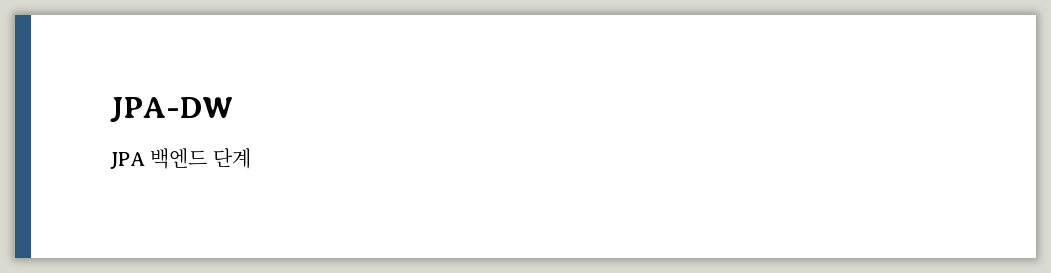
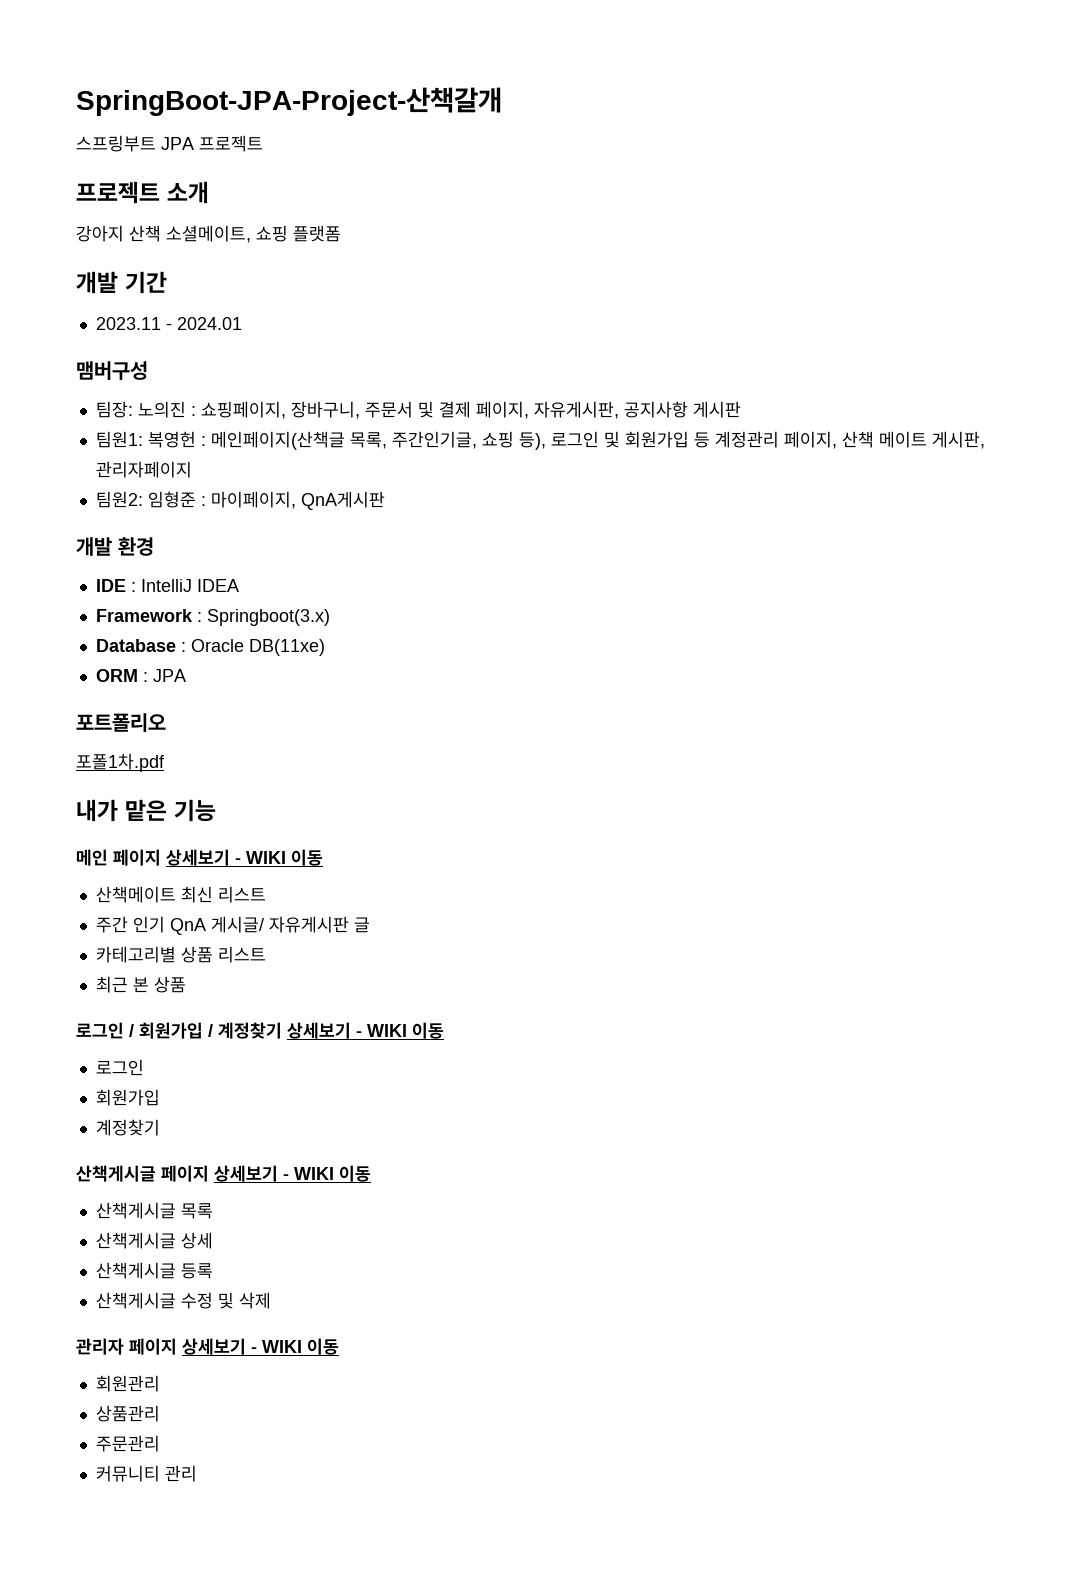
- JPA-DW
- JPA 백엔드 단계
+ SpringBoot-JPA-Project-산책갈개
+ 스프링부트 JPA 프로젝트
+ 프로젝트 소개
+ 강아지 산책 소셜메이트, 쇼핑 플랫폼
+ 개발 기간
+ 2023.11 - 2024.01
+ 맴버구성
+ 팀장: 노의진 : 쇼핑페이지, 장바구니, 주문서 및 결제 페이지, 자유게시판, 공지사항 게시판
+ 팀원1: 복영헌 : 메인페이지(산책글 목록, 주간인기글, 쇼핑 등), 로그인 및 회원가입 등 계정관리 페이지, 산책 메이트 게시판, 관리자페이지
+ 팀원2: 임형준 : 마이페이지, QnA게시판
+ 개발 환경
+ IDE : IntelliJ IDEA
+ Framework : Springboot(3.x)
+ Database : Oracle DB(11xe)
+ ORM : JPA
+ 포트폴리오
+ 포폴1차.pdf
+ 내가 맡은 기능
+ 메인 페이지 상세보기 - WIKI 이동
+ 산책메이트 최신 리스트
+ 주간 인기 QnA 게시글/ 자유게시판 글
+ 카테고리별 상품 리스트
+ 최근 본 상품
+ 로그인 / 회원가입 / 계정찾기 상세보기 - WIKI 이동
+ 로그인
+ 회원가입
+ 계정찾기
+ 산책게시글 페이지 상세보기 - WIKI 이동
+ 산책게시글 목록
+ 산책게시글 상세
+ 산책게시글 등록
+ 산책게시글 수정 및 삭제
+ 관리자 페이지 상세보기 - WIKI 이동
+ 회원관리
+ 상품관리
+ 주문관리
+ 커뮤니티 관리

